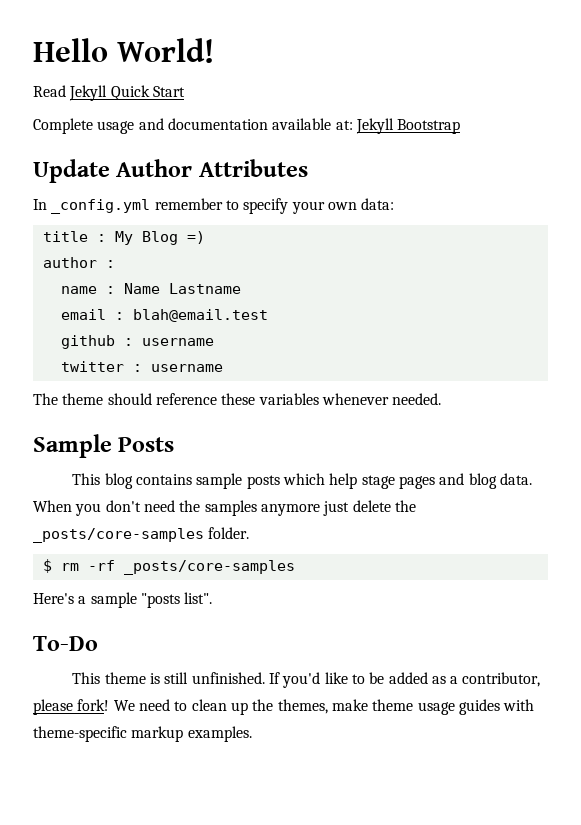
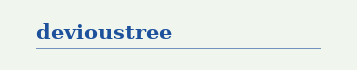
- Hello World!
- Read Jekyll Quick Start
- Complete usage and documentation available at: Jekyll Bootstrap
- Update Author Attributes
- In _config.yml remember to specify your own data:
- title : My Blog =)
- author :
- name : Name Lastname
- email : blah@email.test
- github : username
- twitter : username
- The theme should reference these variables whenever needed.
- Sample Posts
- This blog contains sample posts which help stage pages and blog data. When you don't need the samples anymore just delete the _posts/core-samples folder.
- $ rm -rf _posts/core-samples
- Here's a sample "posts list".
- To-Do
- This theme is still unfinished. If you'd like to be added as a contributor, please fork! We need to clean up the themes, make theme usage guides with theme-specific markup examples.
+ devioustree

